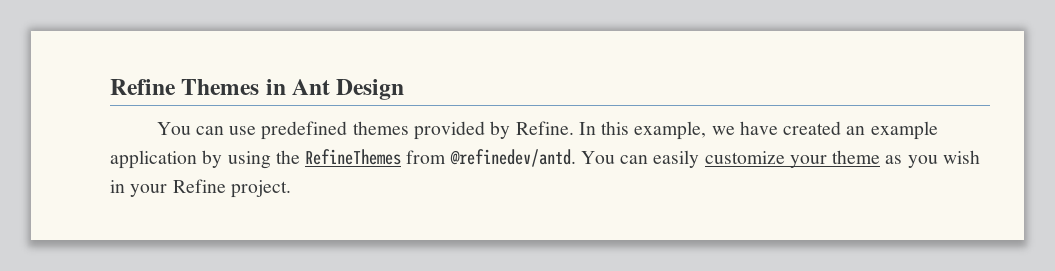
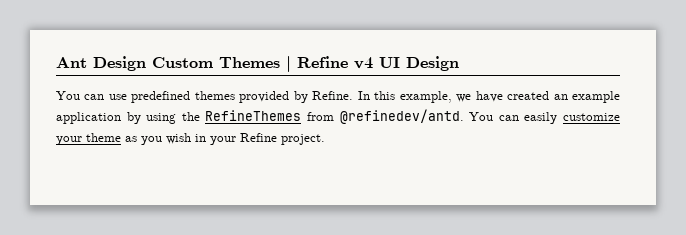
- Refine Themes in Ant Design
+ Ant Design Custom Themes | Refine v4 UI Design

